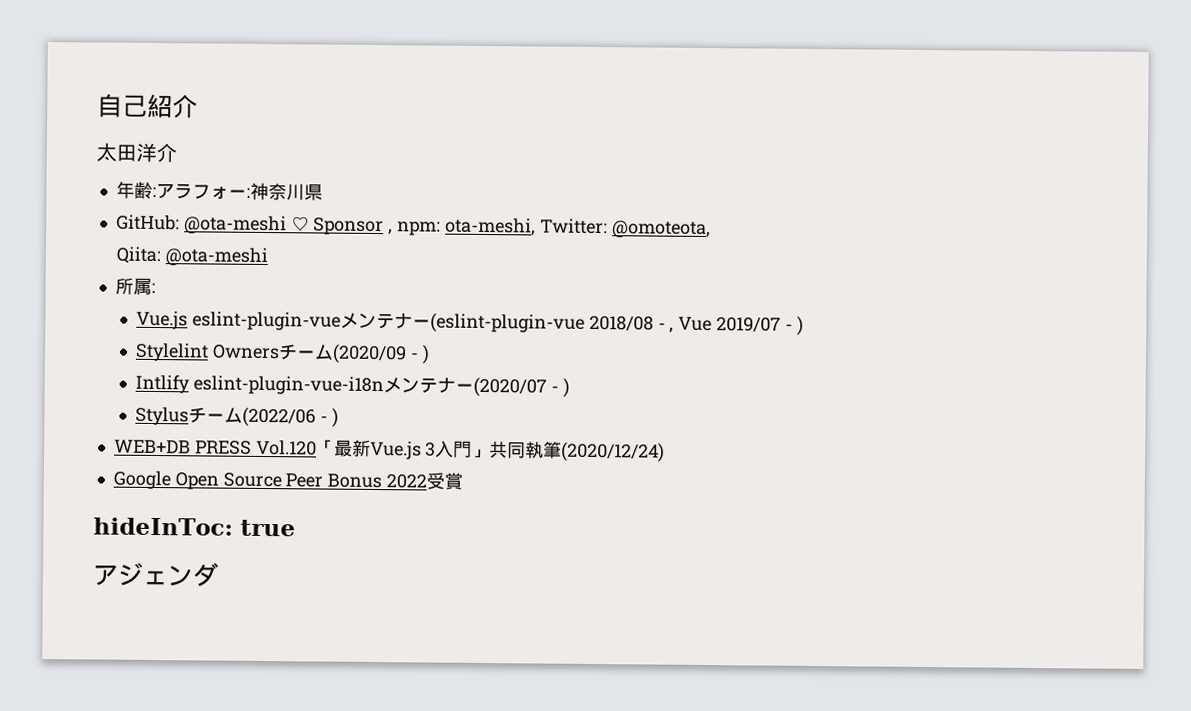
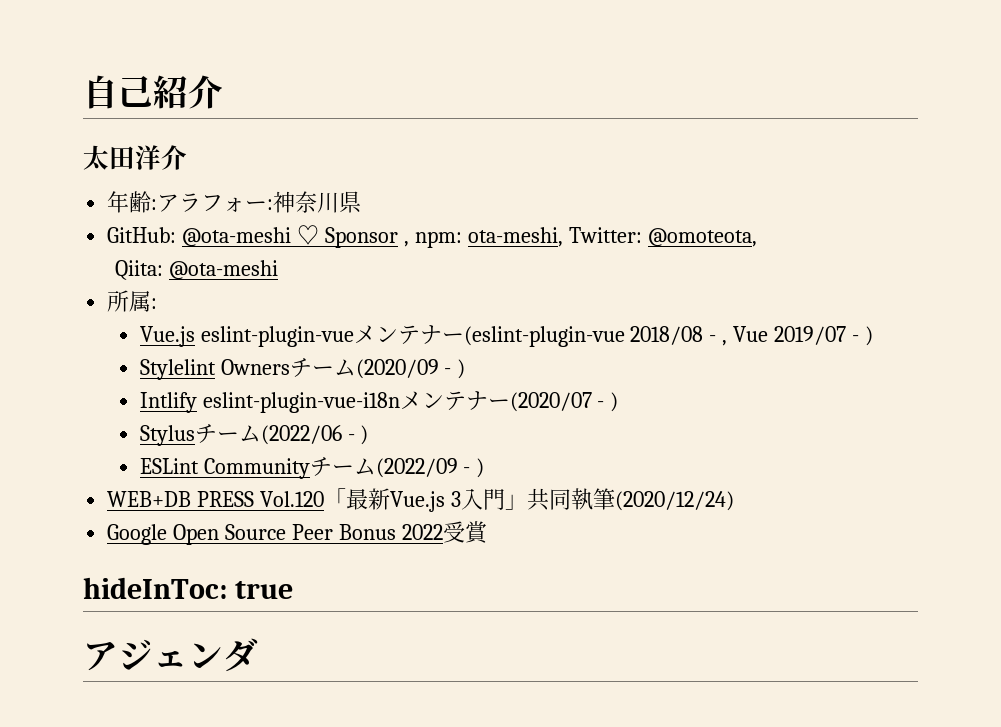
+ ESLint Communityチーム(2022/09 - )

